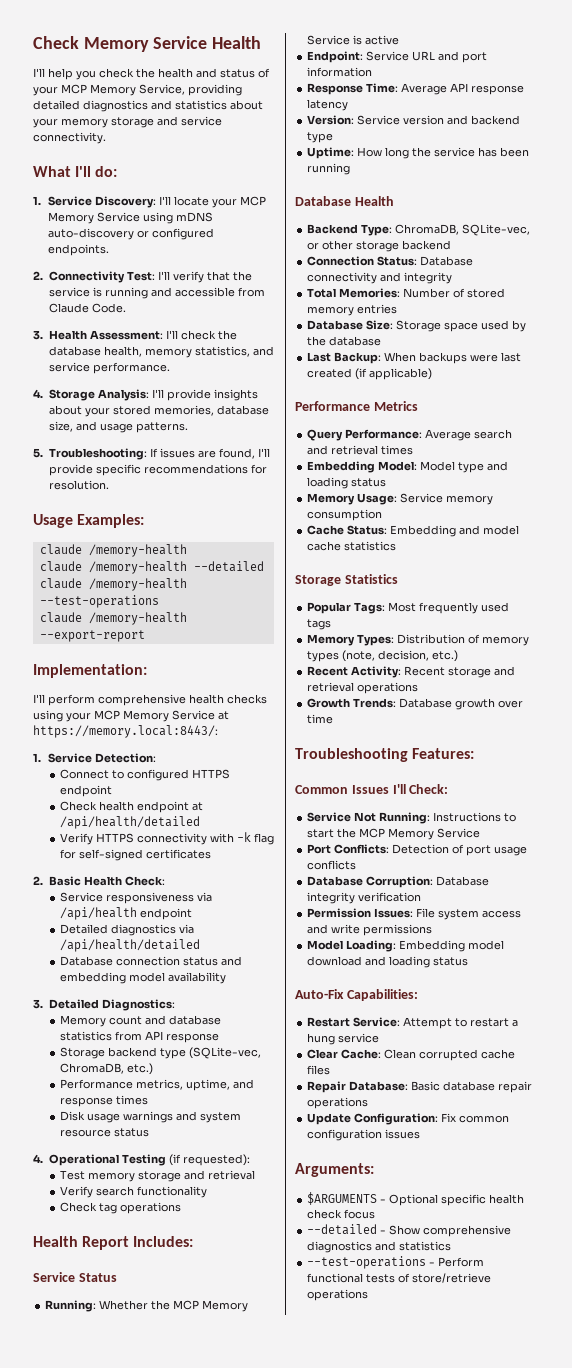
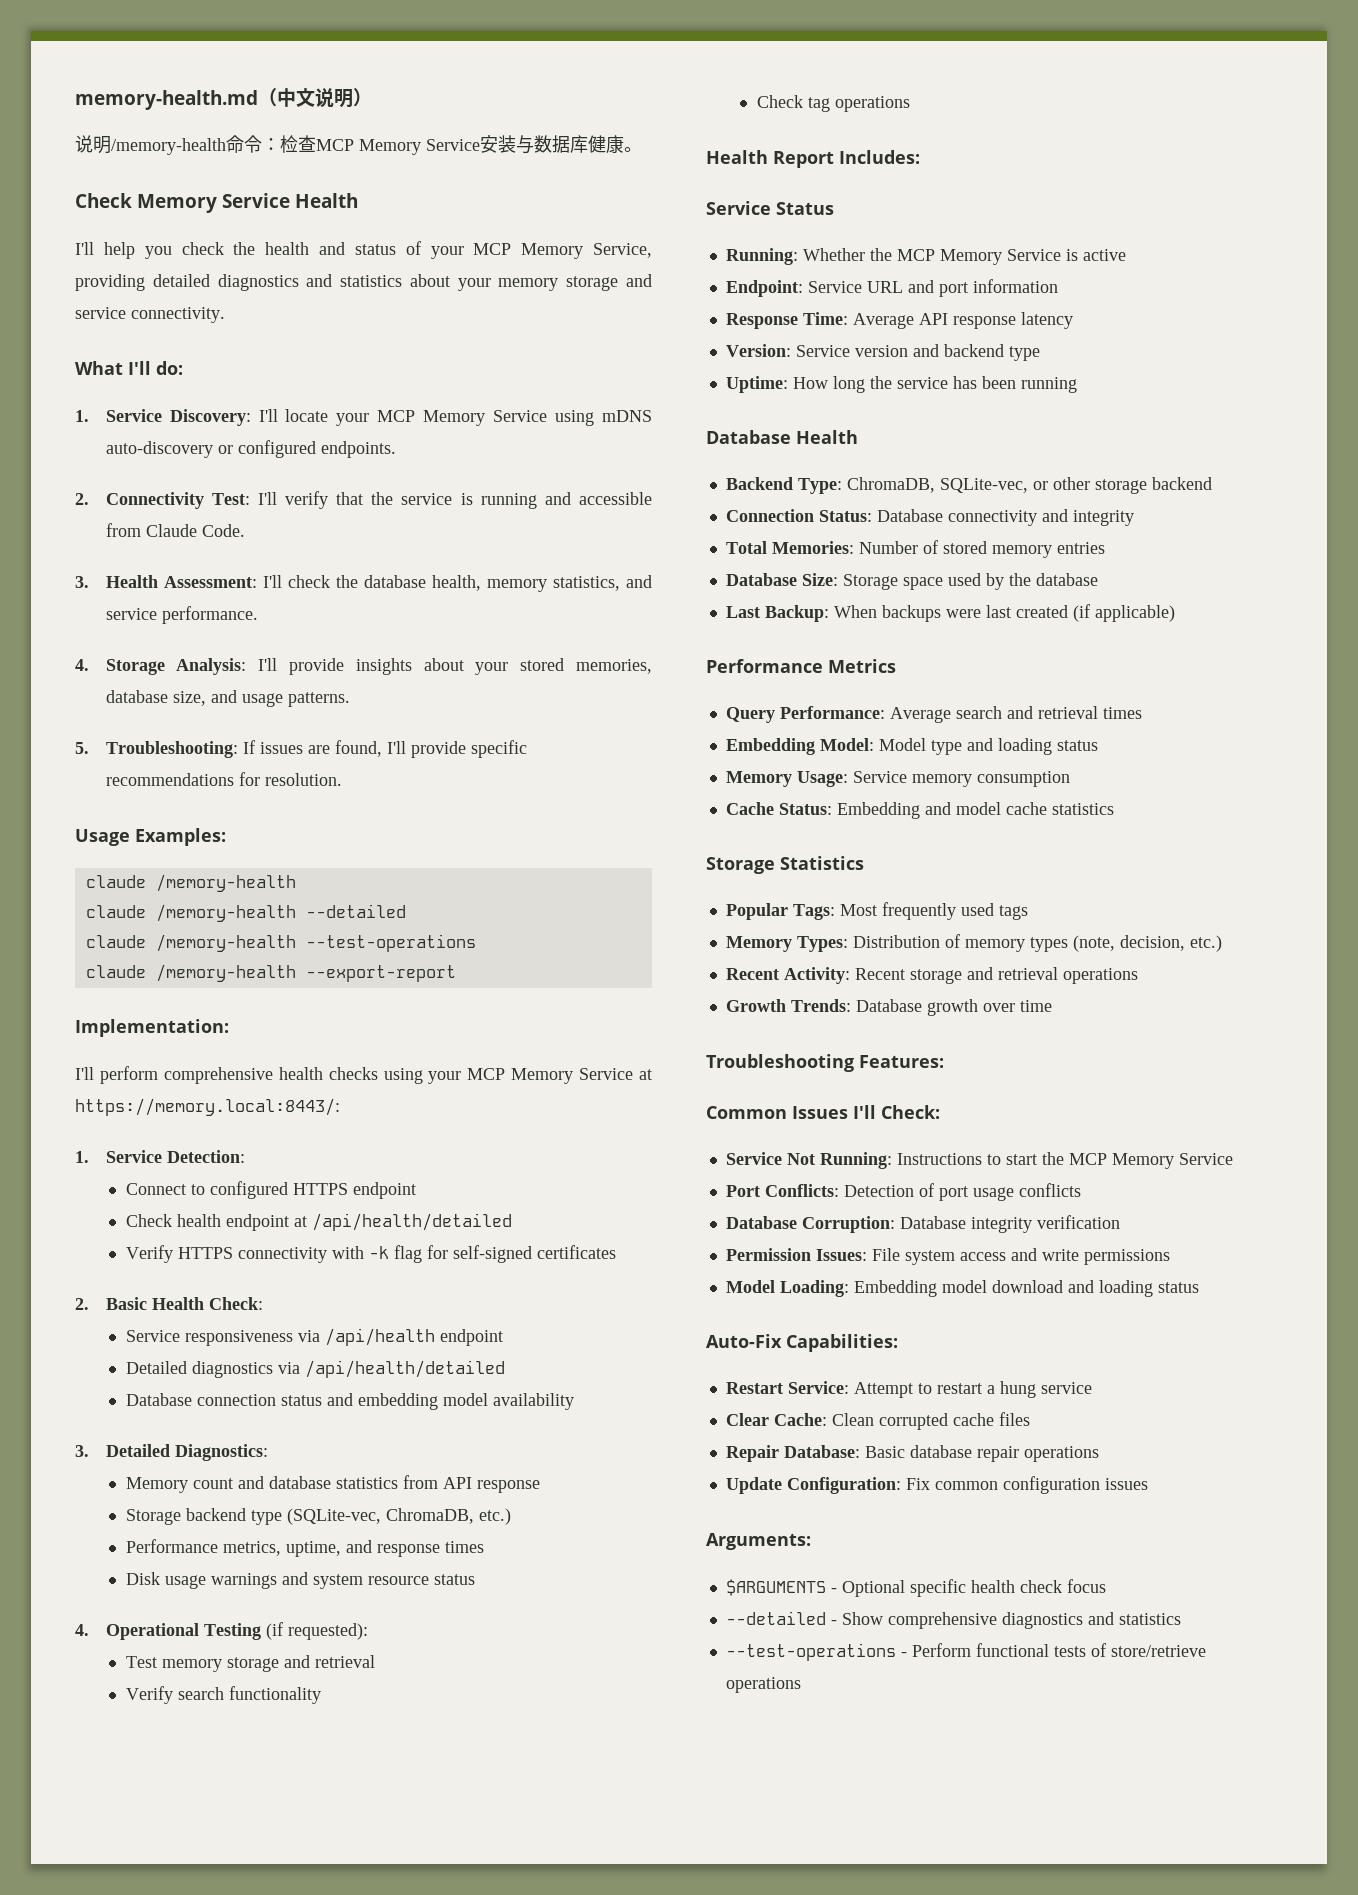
+ memory-health.md（中文说明）
+ 说明/memory-health命令：检查MCP Memory Service安装与数据库健康。

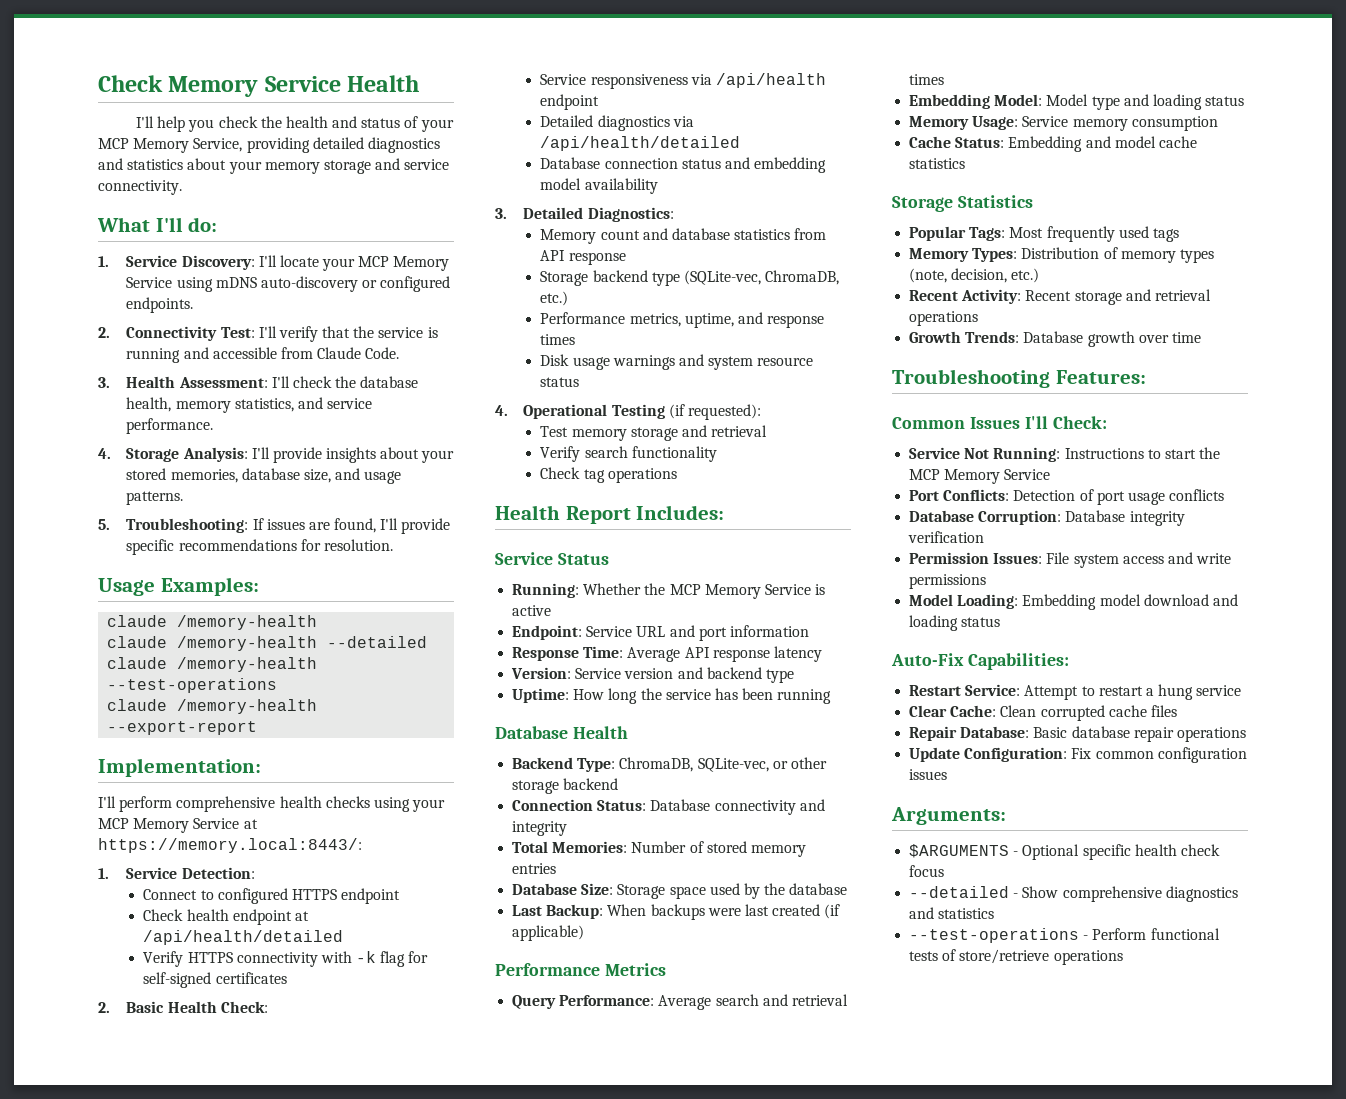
- memory-health.md（中文说明）
- 说明/memory-health命令：检查MCP Memory Service安装与数据库健康。

